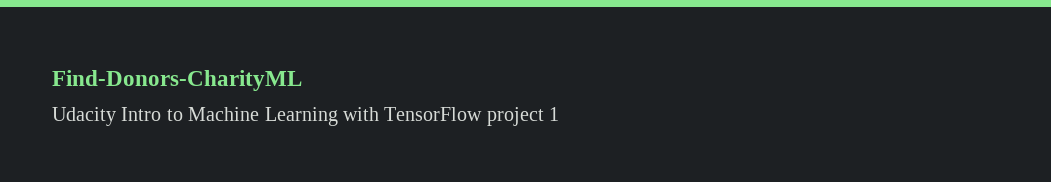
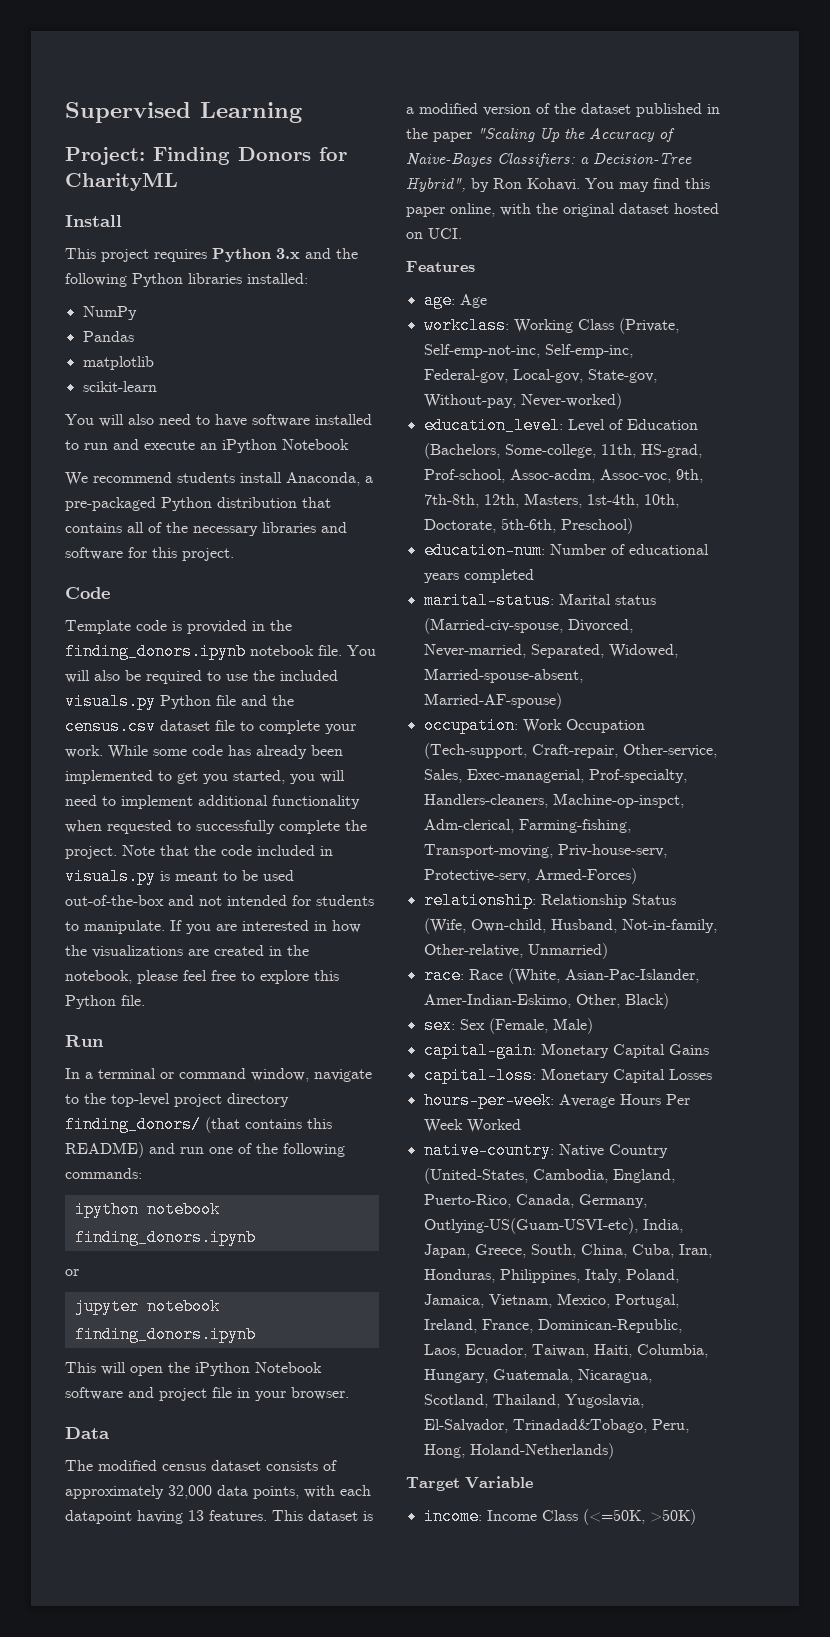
- Find-Donors-CharityML
- Udacity Intro to Machine Learning with TensorFlow project 1
+ Supervised Learning
+ Project: Finding Donors for CharityML
+ Install
+ This project requires Python 3.x and the following Python libraries installed:
+ NumPy
+ Pandas
+ matplotlib
+ scikit-learn
+ You will also need to have software installed to run and execute an iPython Notebook
+ We recommend students install Anaconda, a pre-packaged Python distribution that contains all of the necessary libraries and software for this project.
+ Code
+ Template code is provided in the finding_donors.ipynb notebook file. You will also be required to use the included visuals.py Python file and the census.csv dataset file to complete your work. While some code has already been implemented to get you started, you will need to implement additional functionality when requested to successfully complete the project. Note that the code included in visuals.py is meant to be used out-of-the-box and not intended for students to manipulate. If you are interested in how the visualizations are created in the notebook, please feel free to explore this Python file.
+ Run
+ In a terminal or command window, navigate to the top-level project directory finding_donors/ (that contains this README) and run one of the following commands:
+ ipython notebook finding_donors.ipynb
+ or
+ jupyter notebook finding_donors.ipynb
+ This will open the iPython Notebook software and project file in your browser.
+ Data
+ The modified census dataset consists of approximately 32,000 data points, with each datapoint having 13 features. This dataset is a modified version of the dataset published in the paper "Scaling Up the Accuracy of Naive-Bayes Classifiers: a Decision-Tree Hybrid", by Ron Kohavi. You may find this paper online, with the original dataset hosted on UCI.
+ Features
+ age: Age
+ workclass: Working Class (Private, Self-emp-not-inc, Self-emp-inc, Federal-gov, Local-gov, State-gov, Without-pay, Never-worked)
+ education_level: Level of Education (Bachelors, Some-college, 11th, HS-grad, Prof-school, Assoc-acdm, Assoc-voc, 9th, 7th-8th, 12th, Masters, 1st-4th, 10th, Doctorate, 5th-6th, Preschool)
+ education-num: Number of educational years completed
+ marital-status: Marital status (Married-civ-spouse, Divorced, Never-married, Separated, Widowed, Married-spouse-absent, Married-AF-spouse)
+ occupation: Work Occupation (Tech-support, Craft-repair, Other-service, Sales, Exec-managerial, Prof-specialty, Handlers-cleaners, Machine-op-inspct, Adm-clerical, Farming-fishing, Transport-moving, Priv-house-serv, Protective-serv, Armed-Forces)
+ relationship: Relationship Status (Wife, Own-child, Husband, Not-in-family, Other-relative, Unmarried)
+ race: Race (White, Asian-Pac-Islander, Amer-Indian-Eskimo, Other, Black)
+ sex: Sex (Female, Male)
+ capital-gain: Monetary Capital Gains
+ capital-loss: Monetary Capital Losses
+ hours-per-week: Average Hours Per Week Worked
+ native-country: Native Country (United-States, Cambodia, England, Puerto-Rico, Canada, Germany, Outlying-US(Guam-USVI-etc), India, Japan, Greece, South, China, Cuba, Iran, Honduras, Philippines, Italy, Poland, Jamaica, Vietnam, Mexico, Portugal, Ireland, France, Dominican-Republic, Laos, Ecuador, Taiwan, Haiti, Columbia, Hungary, Guatemala, Nicaragua, Scotland, Thailand, Yugoslavia, El-Salvador, Trinadad&Tobago, Peru, Hong, Holand-Netherlands)
+ Target Variable
+ income: Income Class (<=50K, >50K)

